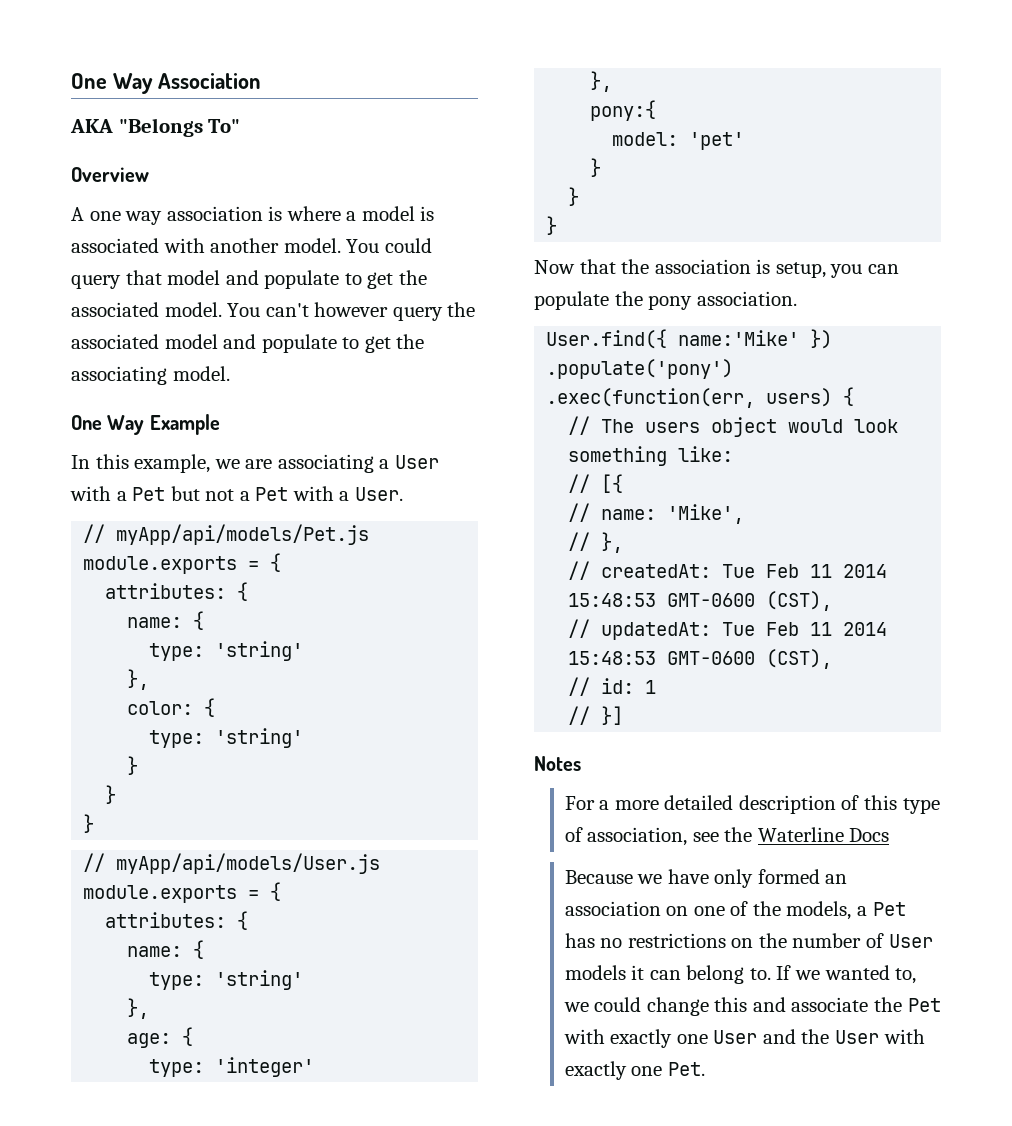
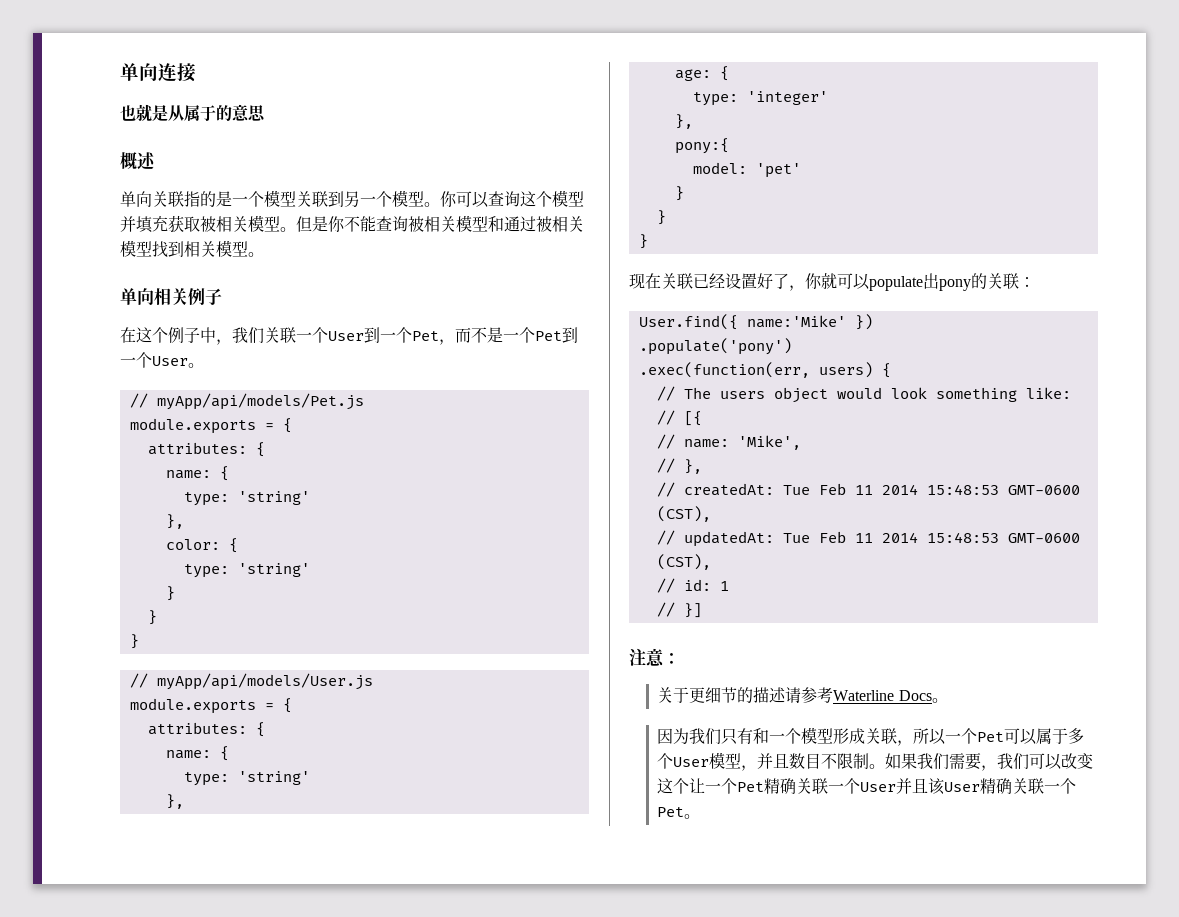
- One Way Association
- AKA "Belongs To"
- Overview
- A one way association is where a model is associated with another model. You could query that model and populate to get the associated model. You can't however query the associated model and populate to get the associating model.
- One Way Example
- In this example, we are associating a User with a Pet but not a Pet with a User.
+ 单向连接
+ 也就是从属于的意思
+ 概述
+ 单向关联指的是一个模型关联到另一个模型。你可以查询这个模型并填充获取被相关模型。但是你不能查询被相关模型和通过被相关模型找到相关模型。
+ 单向相关例子
+ 在这个例子中，我们关联一个User到一个Pet，而不是一个Pet到一个User。
- Now that the association is setup, you can populate the pony association.
+ 现在关联已经设置好了，你就可以populate出pony的关联：
- Notes
- For a more detailed description of this type of association, see the Waterline Docs
- Because we have only formed an association on one of the models, a Pet has no restrictions on the number of User models it can belong to. If we wanted to, we could change this and associate the Pet with exactly one User and the User with exactly one Pet.
+ 注意：
+ 关于更细节的描述请参考Waterline Docs。
+ 因为我们只有和一个模型形成关联，所以一个Pet可以属于多个User模型，并且数目不限制。如果我们需要，我们可以改变这个让一个Pet精确关联一个User并且该User精确关联一个Pet。

